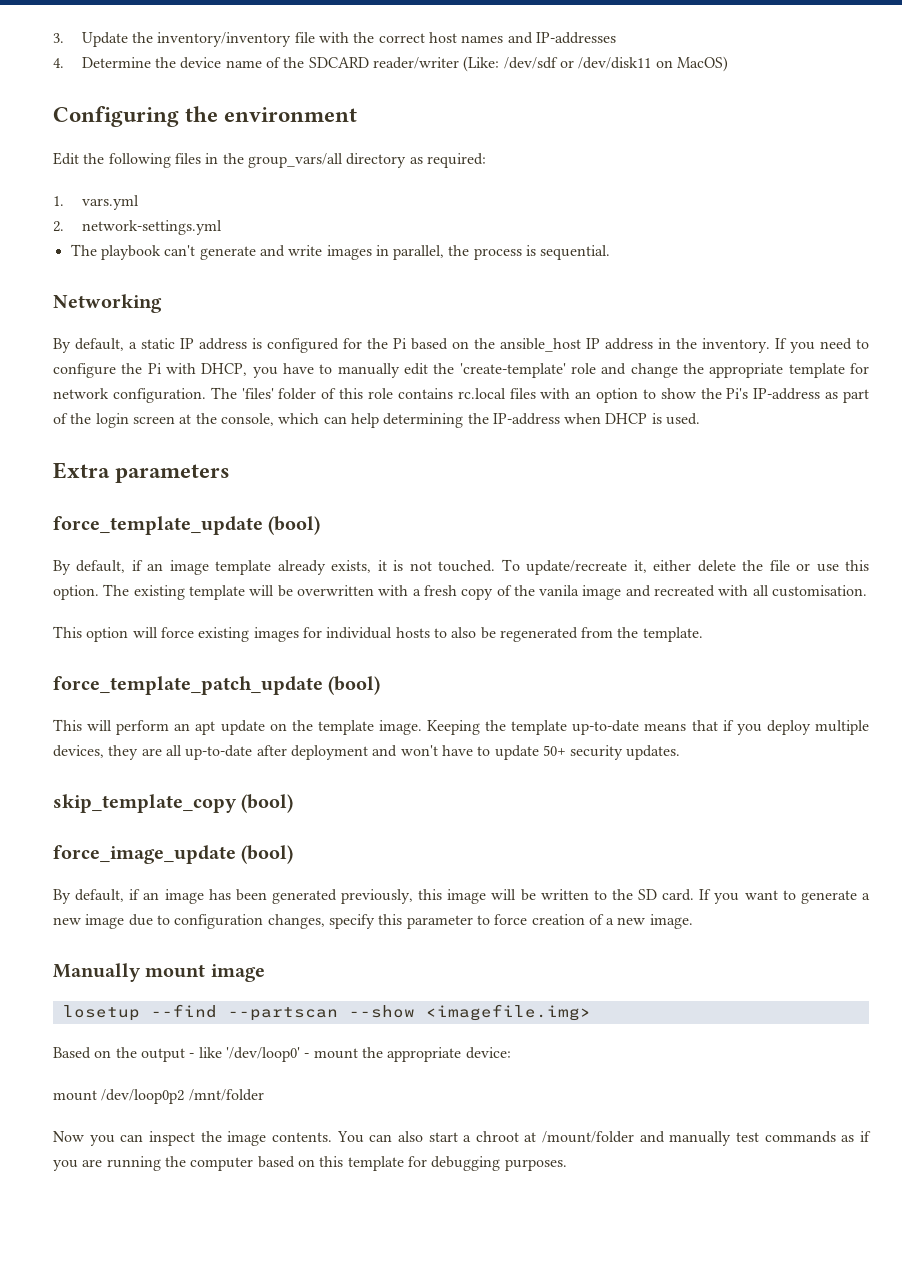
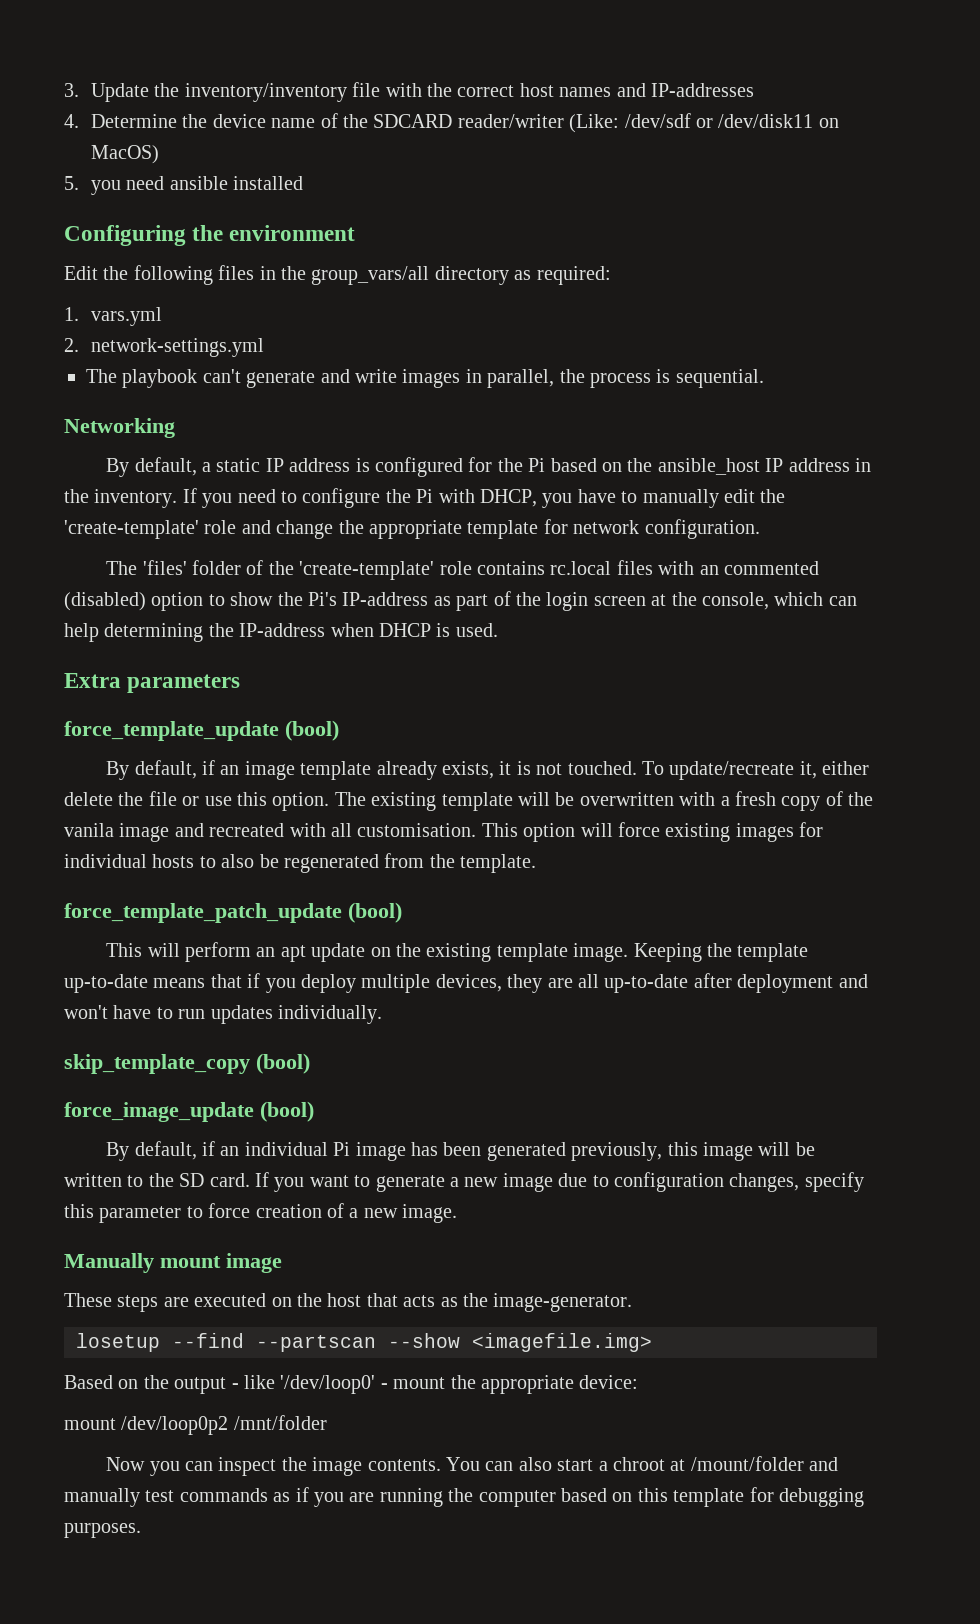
+ 5. you need ansible installed
- If you need to configure the Pi with DHCP, you have to manually edit the 'create-template' role and change the appropriate template for network configuration. The 'files' folder of this role contains rc.local files with an option to show the Pi's IP-address as part of the login screen at the console, which can help determining the IP-address when DHCP is used.
+ If you need to configure the Pi with DHCP, you have to manually edit the 'create-template' role and change the appropriate template for network configuration.
+ The 'files' folder of the 'create-template' role contains rc.local files with an commented (disabled) option to show the Pi's IP-address as part of the login screen at the console, which can help determining the IP-address when DHCP is used.
- The existing template will be overwritten with a fresh copy of the vanila image and recreated with all customisation.
- This option will force existing images for individual hosts to also be regenerated from the template.
+ The existing template will be overwritten with a fresh copy of the vanila image and recreated with all customisation. This option will force existing images for individual hosts to also be regenerated from the template.
- This will perform an apt update on the template image.
+ This will perform an apt update on the existing template image.
- Keeping the template up-to-date means that if you deploy multiple devices, they are all up-to-date after deployment and won't have to update 50+ security updates.
+ Keeping the template up-to-date means that if you deploy multiple devices, they are all up-to-date after deployment and won't have to run updates individually.
- By default, if an image has been generated previously, this image will be written to the SD card.
+ By default, if an individual Pi image has been generated previously, this image will be written to the SD card.
+ These steps are executed on the host that acts as the image-generator.

